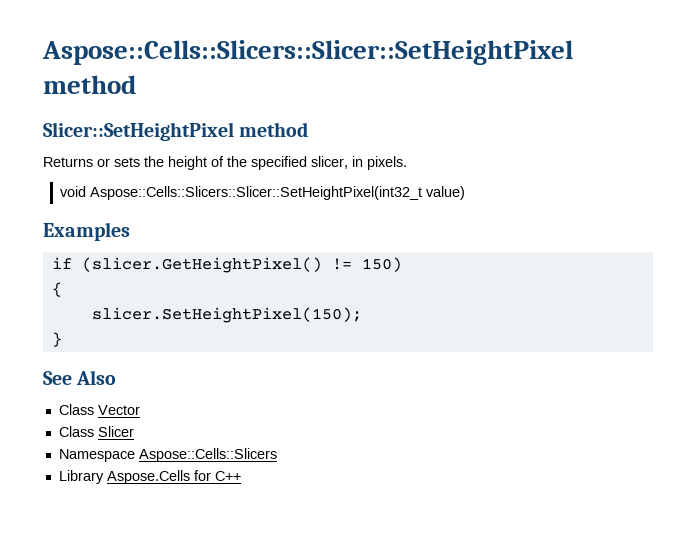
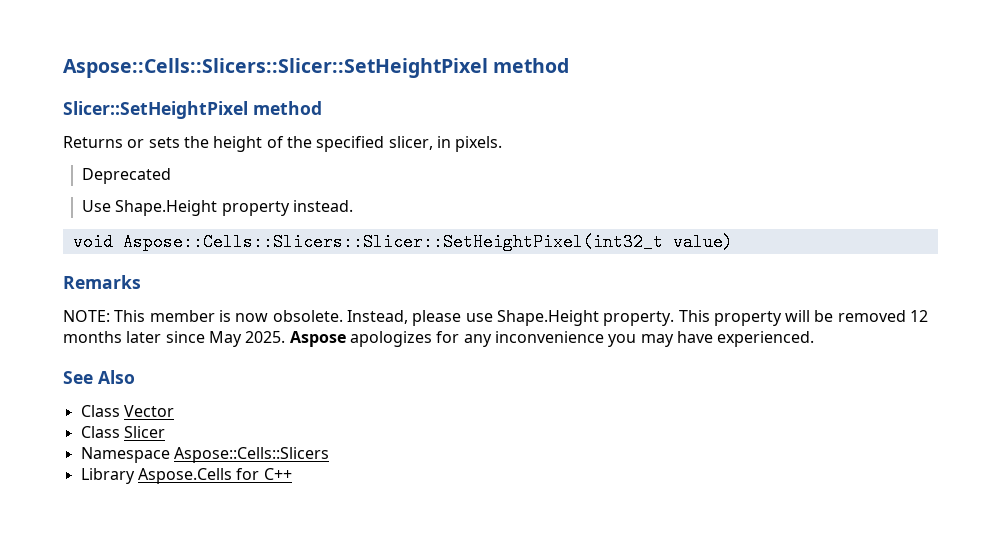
+ Deprecated
+ Use Shape.Height property instead.
  void Aspose::Cells::Slicers::Slicer::SetHeightPixel(int32_t value)
- Examples
- if (slicer.GetHeightPixel() != 150)
- {
- slicer.SetHeightPixel(150);
- }
+ Remarks
+ NOTE: This member is now obsolete. Instead, please use Shape.Height property. This property will be removed 12 months later since May 2025. Aspose apologizes for any inconvenience you may have experienced.

